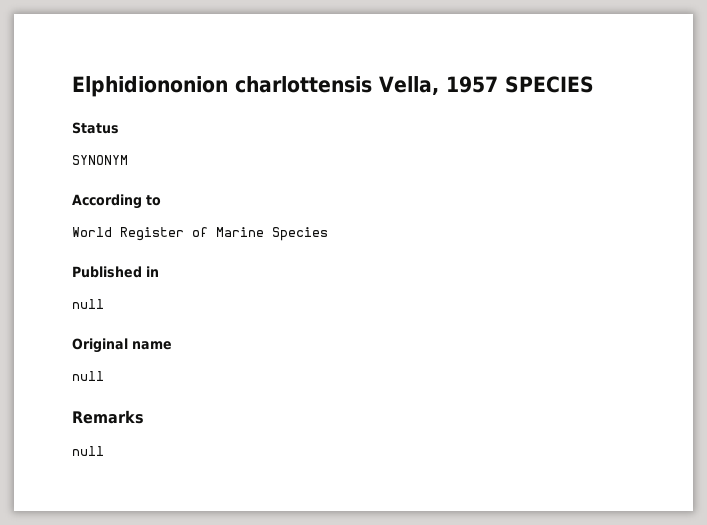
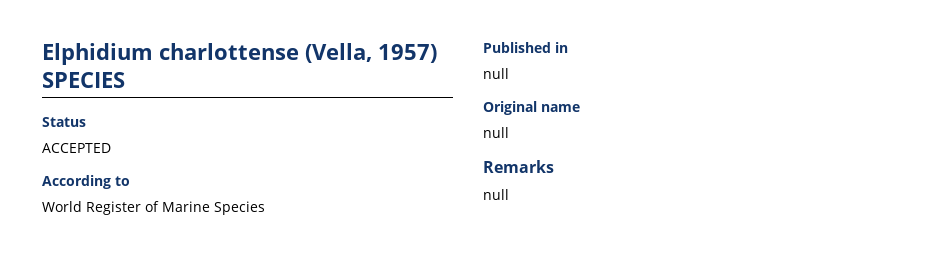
- Elphidiononion charlottensis Vella, 1957 SPECIES
+ Elphidium charlottense (Vella, 1957) SPECIES
- SYNONYM
+ ACCEPTED

